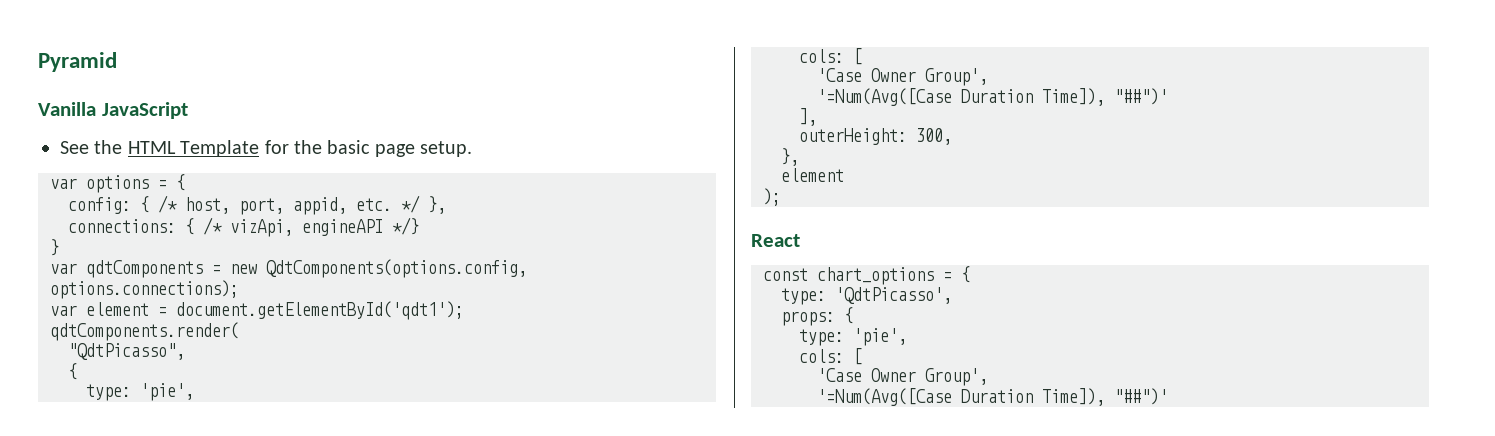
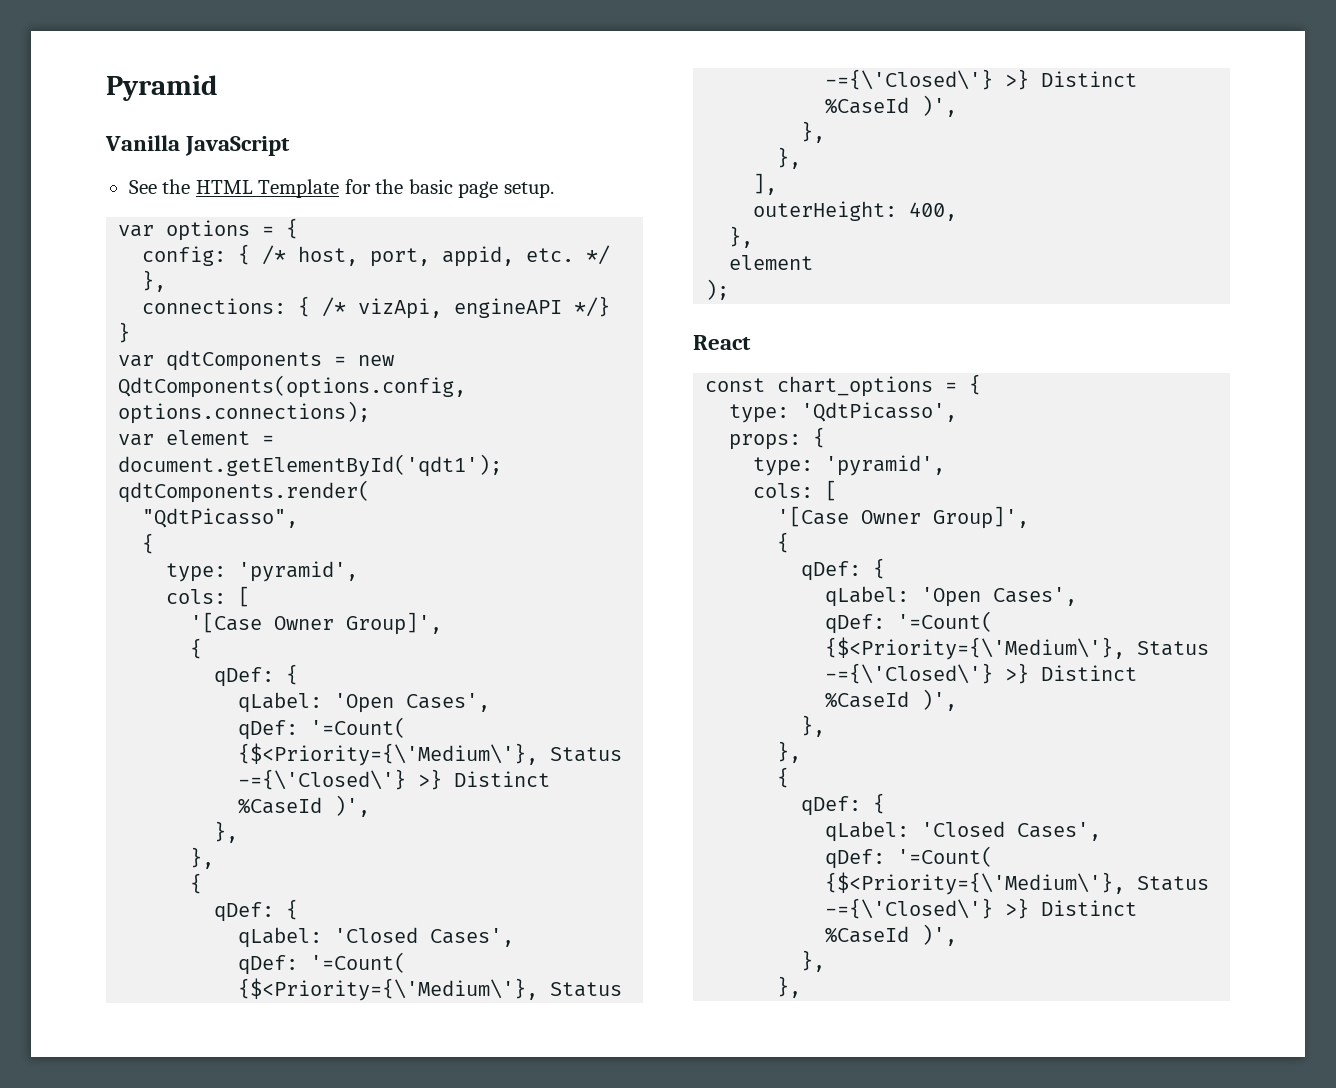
  "QdtPicasso",
  {
- type: 'pie',
+ type: 'pyramid',
  cols: [
- 'Case Owner Group',
- '=Num(Avg([Case Duration Time]), "##")'
+ '[Case Owner Group]',
+ {
+ qDef: {
+ qLabel: 'Open Cases',
+ qDef: '=Count( {$<Priority={\'Medium\'}, Status -={\'Closed\'} >} Distinct %CaseId )',
+ },
+ },
+ {
+ qDef: {
+ qLabel: 'Closed Cases',
+ qDef: '=Count( {$<Priority={\'Medium\'}, Status -={\'Closed\'} >} Distinct %CaseId )',
+ },
+ },
- outerHeight: 300,
+ outerHeight: 400,
  props: {
- type: 'pie',
+ type: 'pyramid',
  cols: [
- 'Case Owner Group',
- '=Num(Avg([Case Duration Time]), "##")'
+ '[Case Owner Group]',
+ {
+ qDef: {
+ qLabel: 'Open Cases',
+ qDef: '=Count( {$<Priority={\'Medium\'}, Status -={\'Closed\'} >} Distinct %CaseId )',
+ },
+ },
+ {
+ qDef: {
+ qLabel: 'Closed Cases',
+ qDef: '=Count( {$<Priority={\'Medium\'}, Status -={\'Closed\'} >} Distinct %CaseId )',
+ },
+ },

